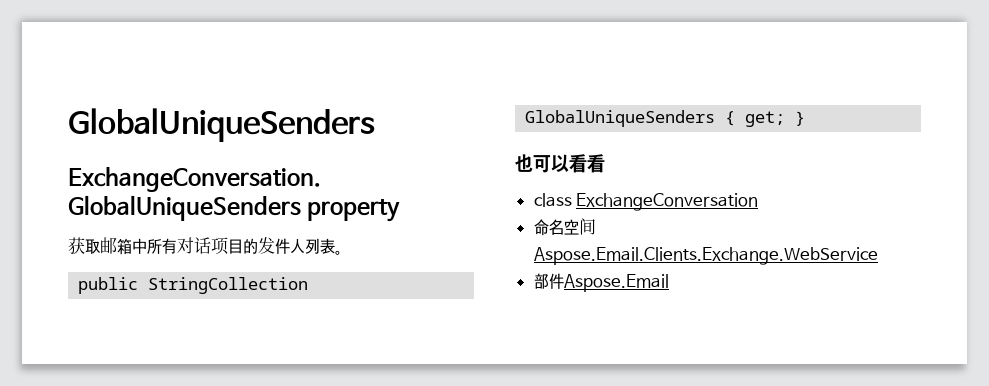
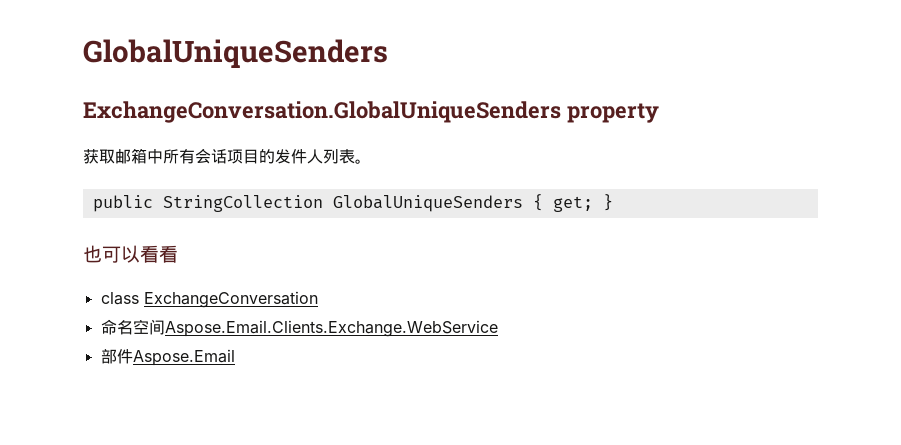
- 获取邮箱中所有对话项目的发件人列表。
+ 获取邮箱中所有会话项目的发件人列表。

